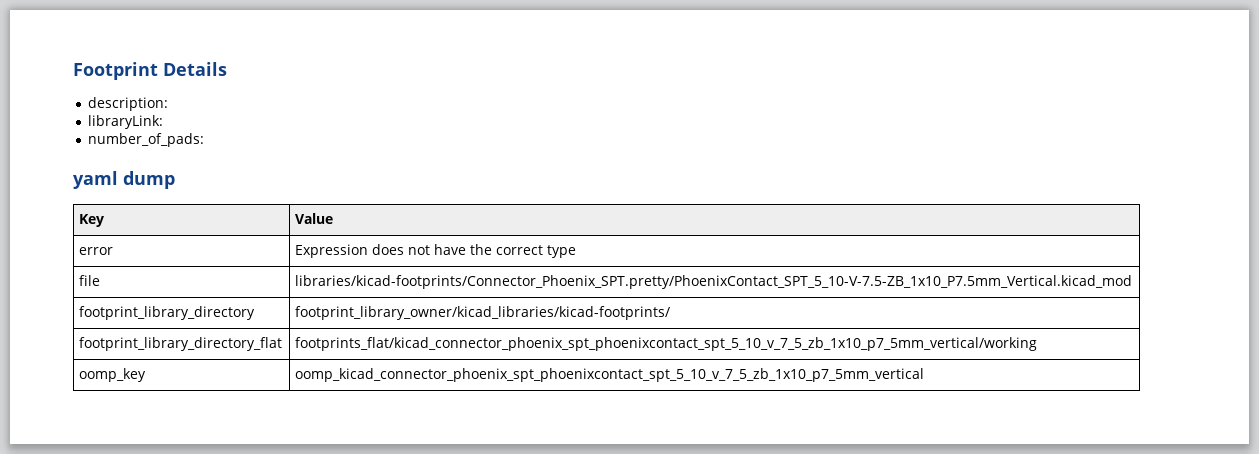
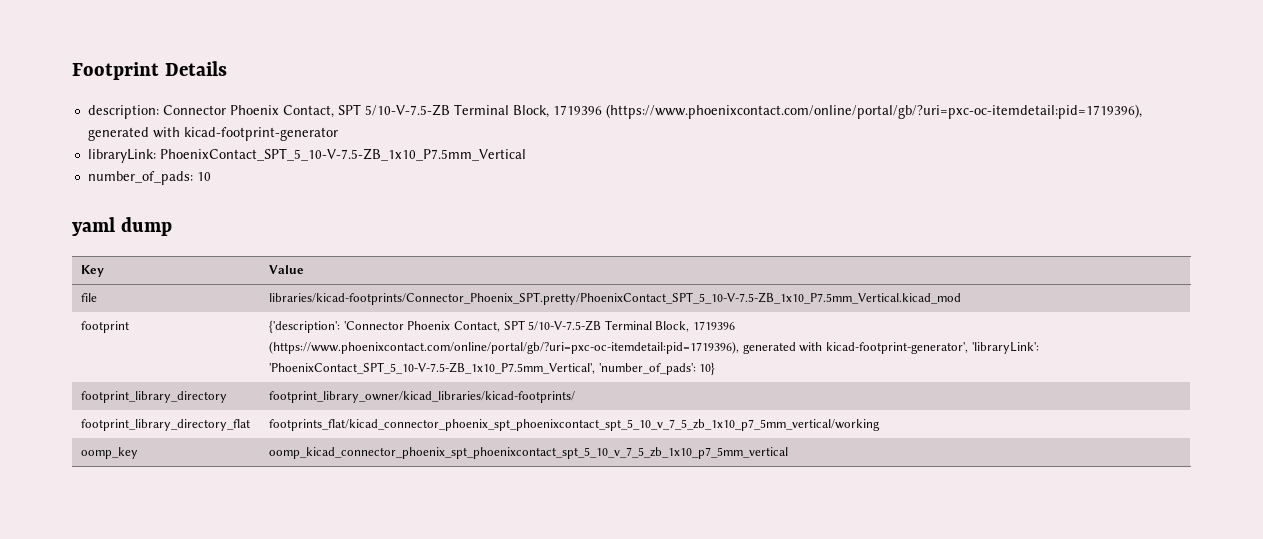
- description:
+ description: Connector Phoenix Contact, SPT 5/10-V-7.5-ZB Terminal Block, 1719396 (https://www.phoenixcontact.com/online/portal/gb/?uri=pxc-oc-itemdetail:pid=1719396), generated with kicad-footprint-generator
- libraryLink:
+ libraryLink: PhoenixContact_SPT_5_10-V-7.5-ZB_1x10_P7.5mm_Vertical
- number_of_pads:
+ number_of_pads: 10
- error | Expression does not have the correct type
  file | libraries/kicad-footprints/Connector_Phoenix_SPT.pretty/PhoenixContact_SPT_5_10-V-7.5-ZB_1x10_P7.5mm_Vertical.kicad_mod
+ footprint | {'description': 'Connector Phoenix Contact, SPT 5/10-V-7.5-ZB Terminal Block, 1719396 (https://www.phoenixcontact.com/online/portal/gb/?uri=pxc-oc-itemdetail:pid=1719396), generated with kicad-footprint-generator', 'libraryLink': 'PhoenixContact_SPT_5_10-V-7.5-ZB_1x10_P7.5mm_Vertical', 'number_of_pads': 10}

